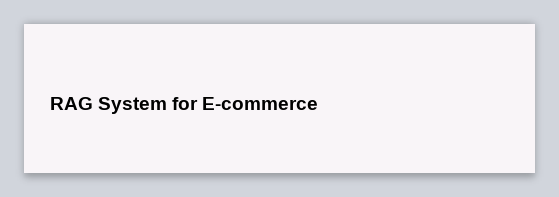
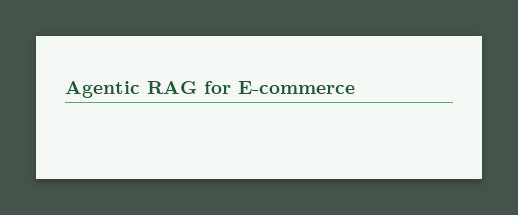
- RAG System for E-commerce
+ Agentic RAG for E-commerce

